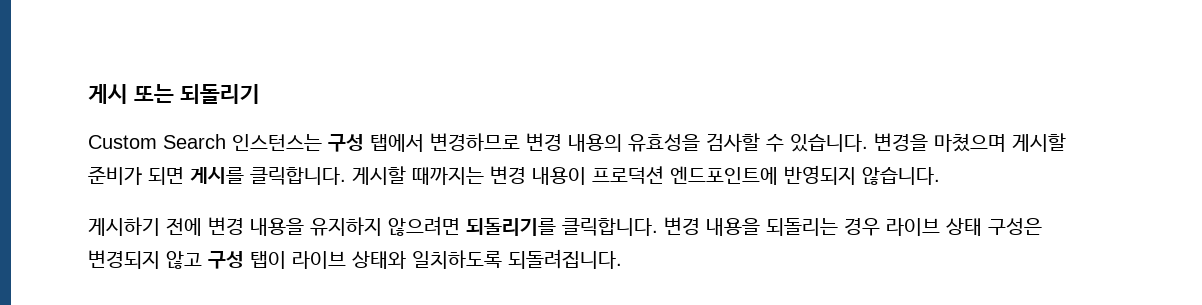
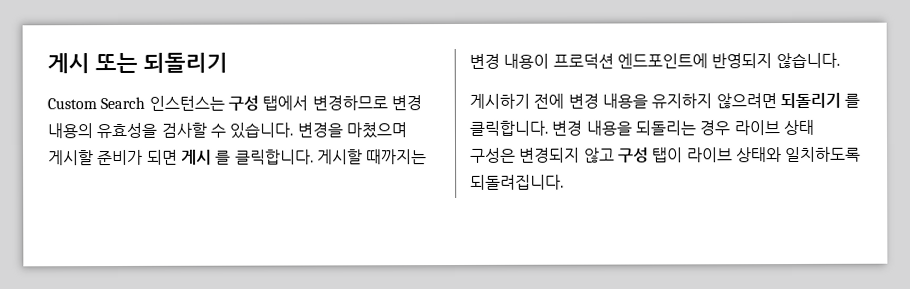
- 변경을 마쳤으며 게시할 준비가 되면 게시를 클릭합니다.
+ 변경을 마쳤으며 게시할 준비가 되면 게시 를 클릭합니다.
- 게시하기 전에 변경 내용을 유지하지 않으려면 되돌리기를 클릭합니다.
+ 게시하기 전에 변경 내용을 유지하지 않으려면 되돌리기 를 클릭합니다.

